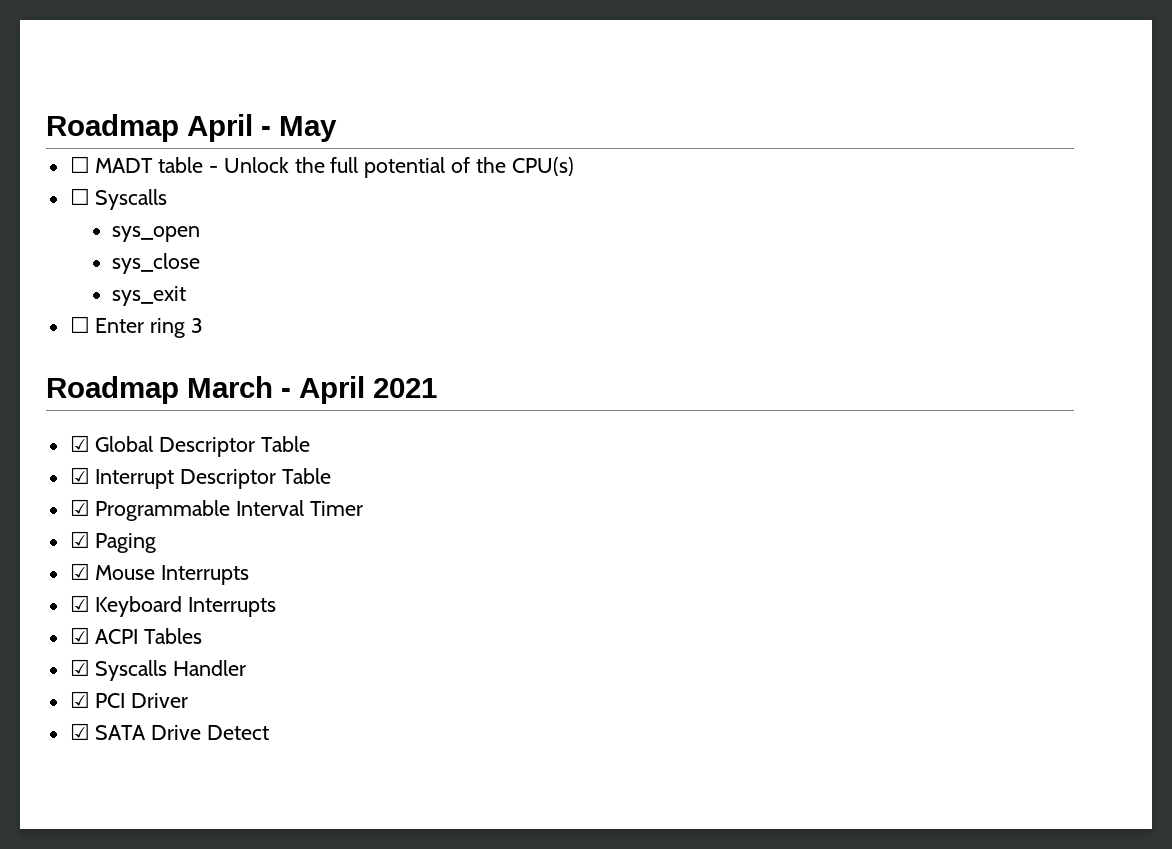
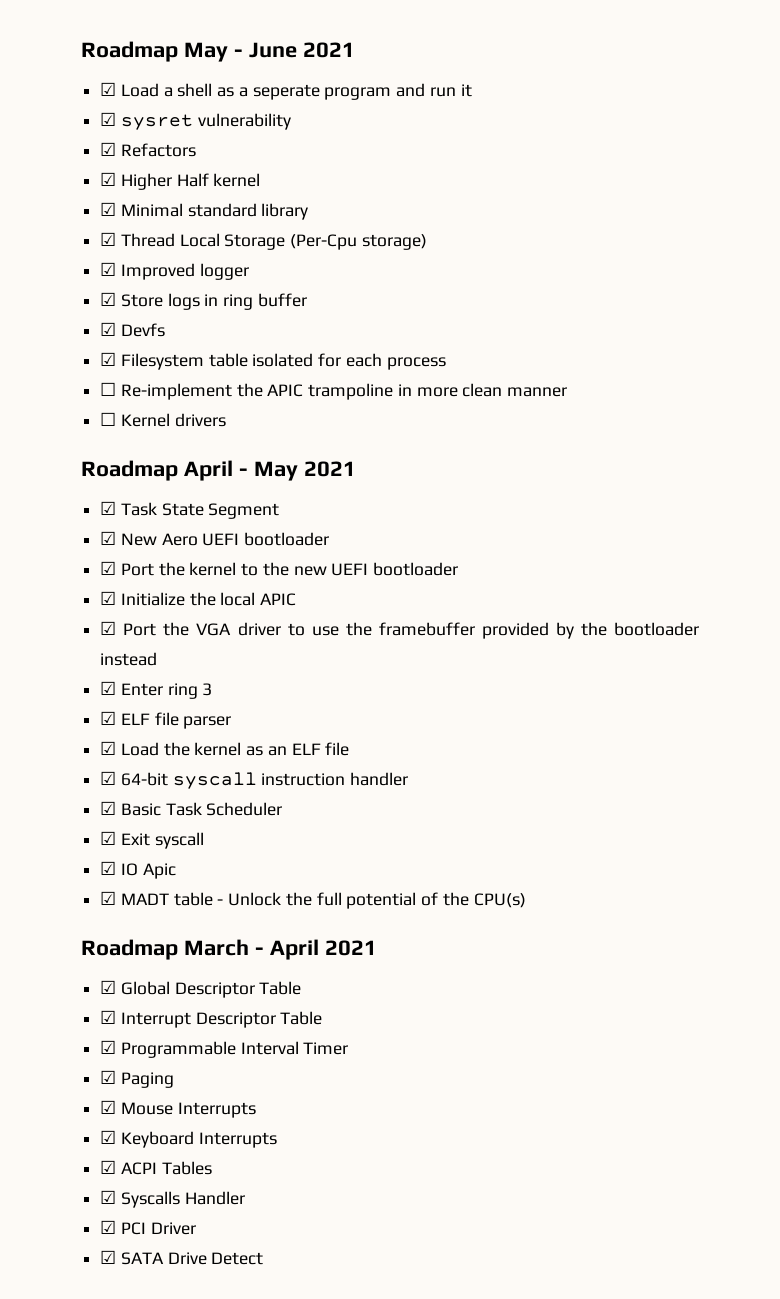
- Roadmap April - May
- ☐ MADT table - Unlock the full potential of the CPU(s)
+ Roadmap May - June 2021
+ ☑ Load a shell as a seperate program and run it
+ ☑ sysret vulnerability
+ ☑ Refactors
+ ☑ Higher Half kernel
+ ☑ Minimal standard library
+ ☑ Thread Local Storage (Per-Cpu storage)
+ ☑ Improved logger
+ ☑ Store logs in ring buffer
+ ☑ Devfs
+ ☑ Filesystem table isolated for each process
+ ☐ Re-implement the APIC trampoline in more clean manner
+ ☐ Kernel drivers
+ Roadmap April - May 2021
+ ☑ Task State Segment
+ ☑ New Aero UEFI bootloader
+ ☑ Port the kernel to the new UEFI bootloader
+ ☑ Initialize the local APIC
+ ☑ Port the VGA driver to use the framebuffer provided by the bootloader instead
+ ☑ Enter ring 3
+ ☑ ELF file parser
+ ☑ Load the kernel as an ELF file
+ ☑ 64-bit syscall instruction handler
+ ☑ Basic Task Scheduler
+ ☑ Exit syscall
+ ☑ IO Apic
+ ☑ MADT table - Unlock the full potential of the CPU(s)
- ☐ Syscalls
- sys_open
- sys_close
- sys_exit
- ☐ Enter ring 3

